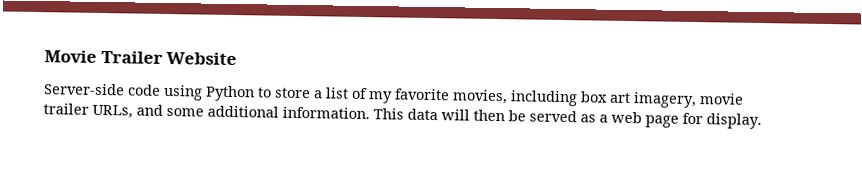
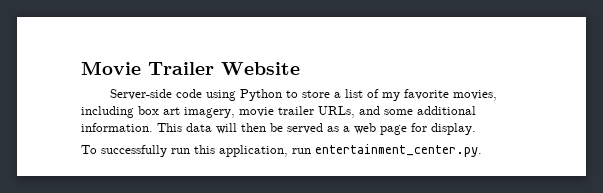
+ To successfully run this application, run entertainment_center.py.

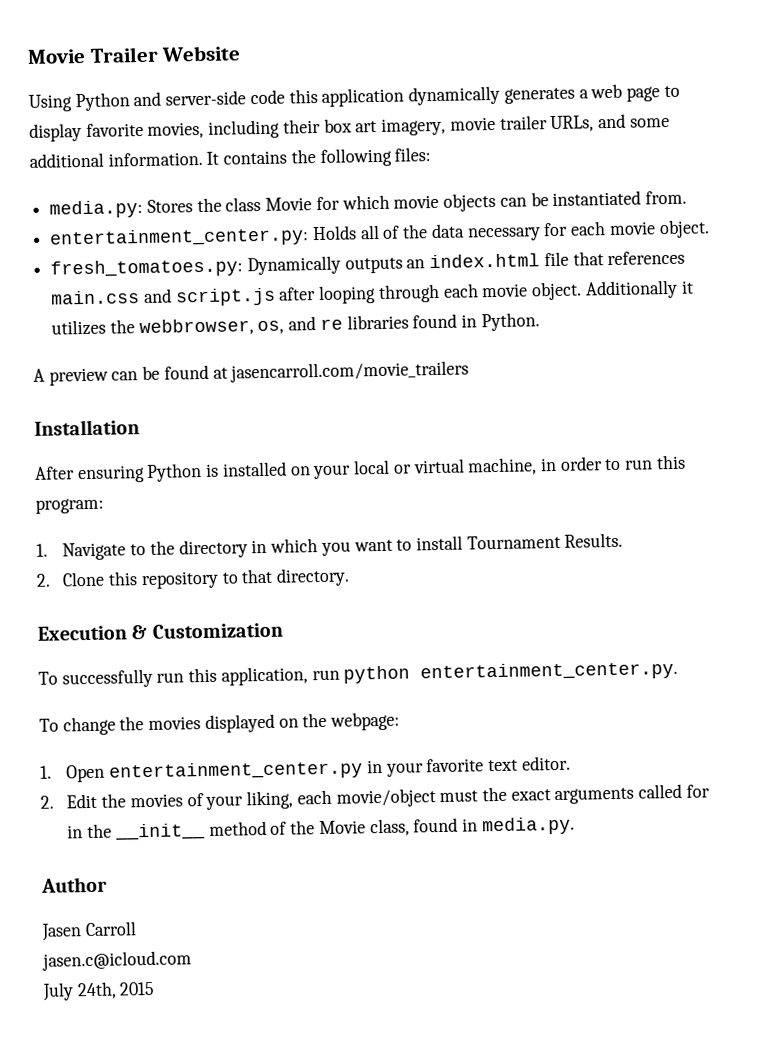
- Server-side code using Python to store a list of my favorite movies, including box art imagery, movie trailer URLs, and some additional information.
+ Using Python and server-side code this application dynamically generates a web page to display favorite movies, including their box art imagery, movie trailer URLs, and some additional information.
- This data will then be served as a web page for display.
+ It contains the following files:
+ media.py: Stores the class Movie for which movie objects can be instantiated from.
+ entertainment_center.py: Holds all of the data necessary for each movie object.
+ fresh_tomatoes.py: Dynamically outputs an index.html file that references main.css and script.js after looping through each movie object. Additionally it utilizes the webbrowser, os, and re libraries found in Python.
+ A preview can be found at jasencarroll.com/movie_trailers
+ Installation
+ After ensuring Python is installed on your local or virtual machine, in order to run this program:
+ 1. Navigate to the directory in which you want to install Tournament Results.
+ 2. Clone this repository to that directory.
+ Execution & Customization
- To successfully run this application, run entertainment_center.py.
+ To successfully run this application, run python entertainment_center.py.
+ To change the movies displayed on the webpage:
+ 1. Open entertainment_center.py in your favorite text editor.
+ 2. Edit the movies of your liking, each movie/object must the exact arguments called for in the __init__ method of the Movie class, found in media.py.
+ Author
+ Jasen Carroll
+ jasen.c@icloud.com
+ July 24th, 2015

